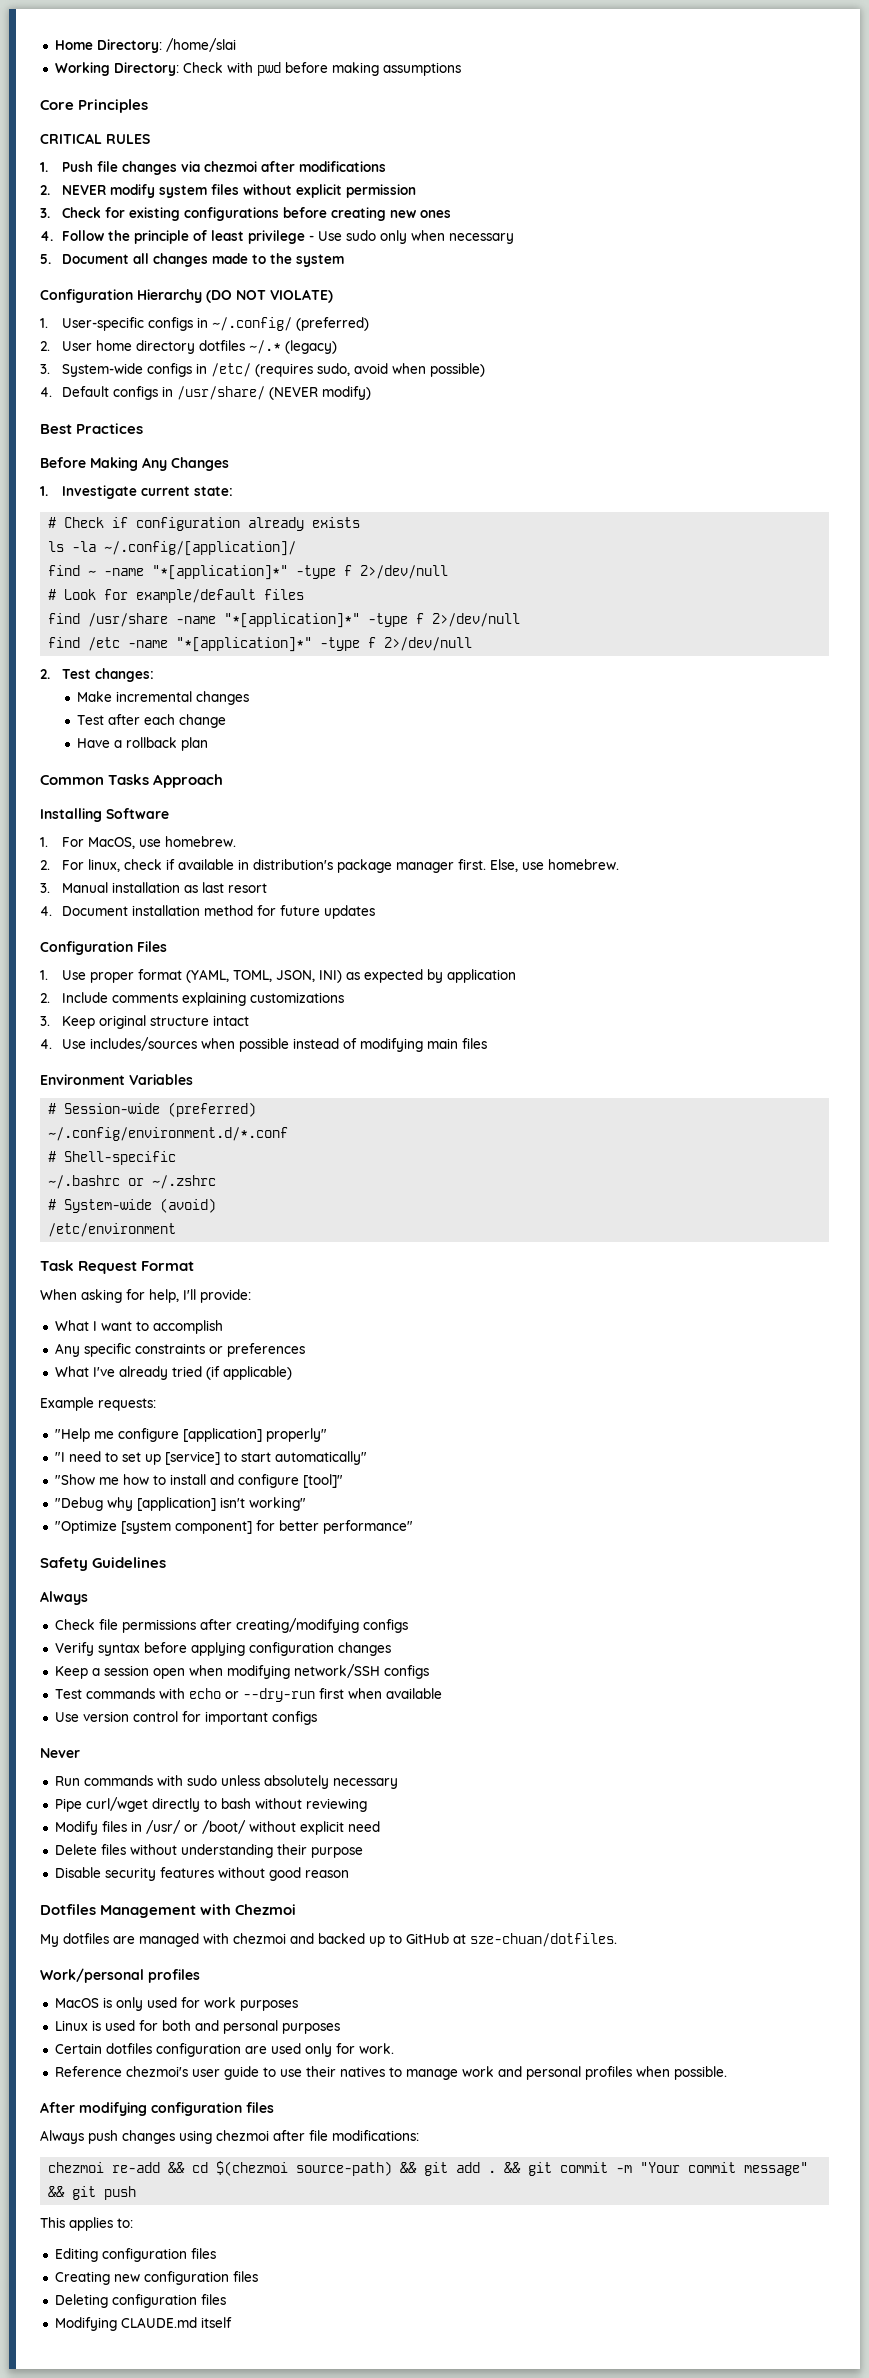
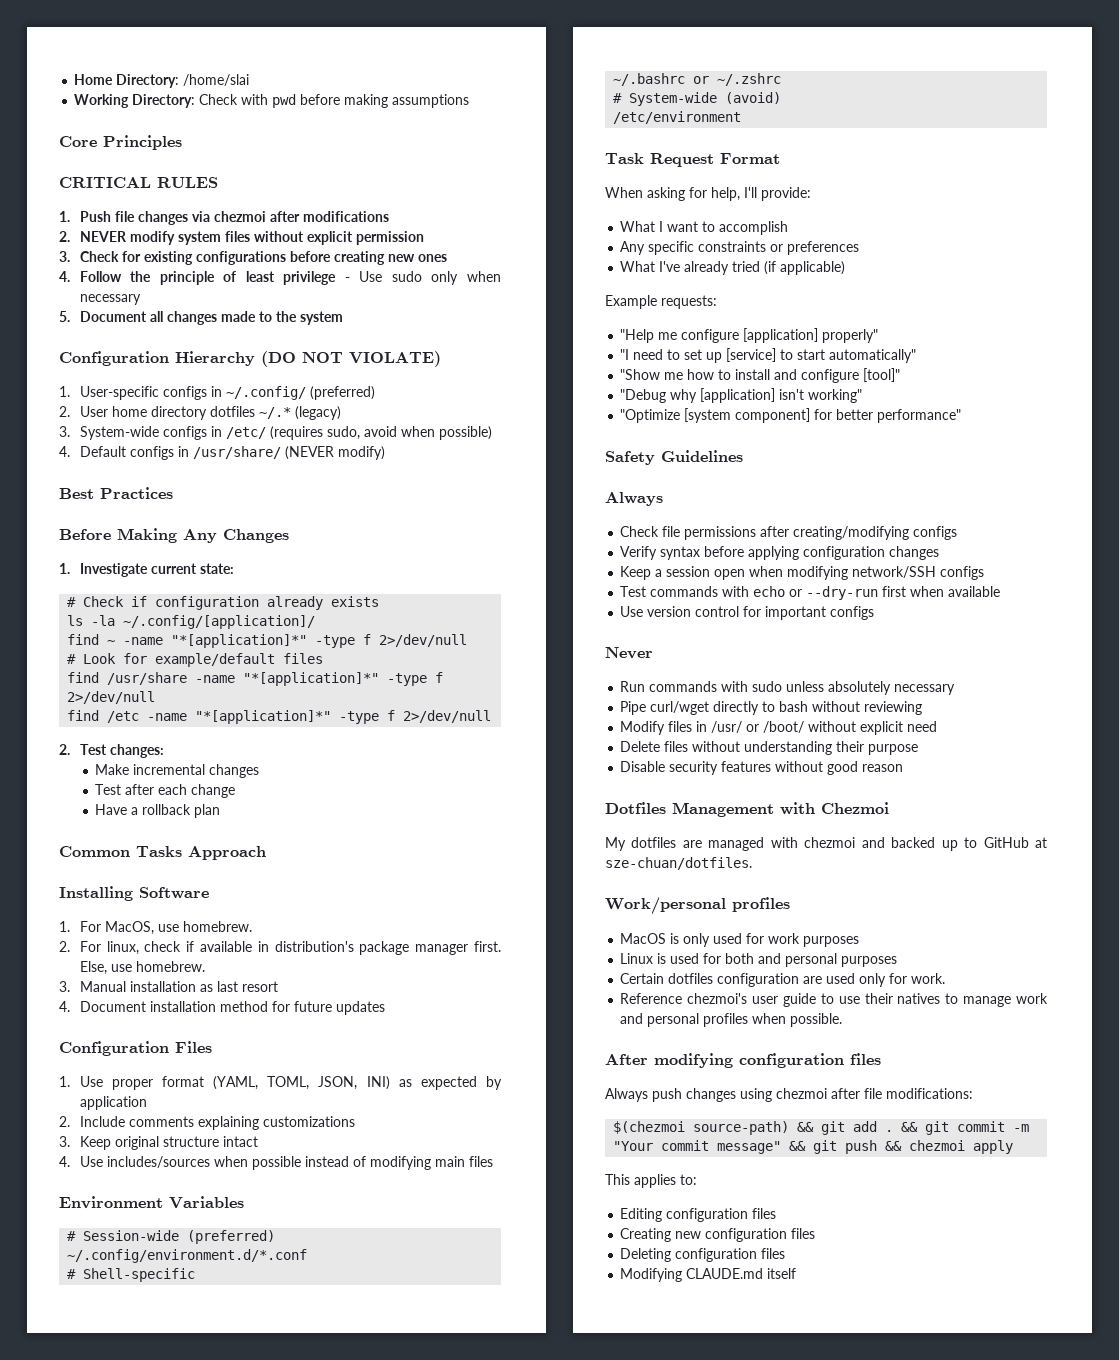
- chezmoi re-add && cd $(chezmoi source-path) && git add .
+ $(chezmoi source-path) && git add .
- && git commit -m "Your commit message" && git push
+ && git commit -m "Your commit message" && git push && chezmoi apply

